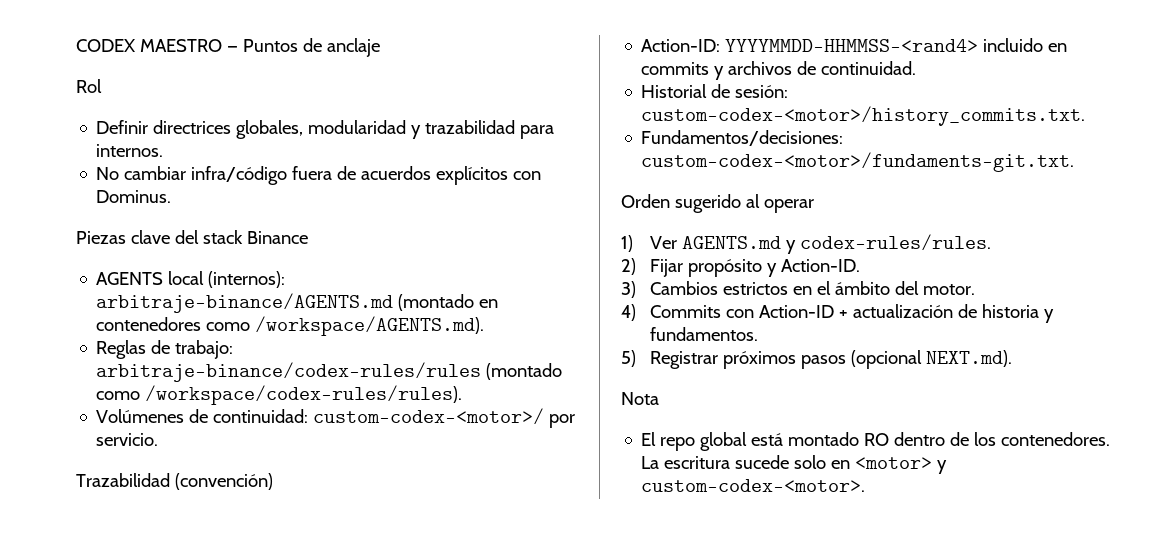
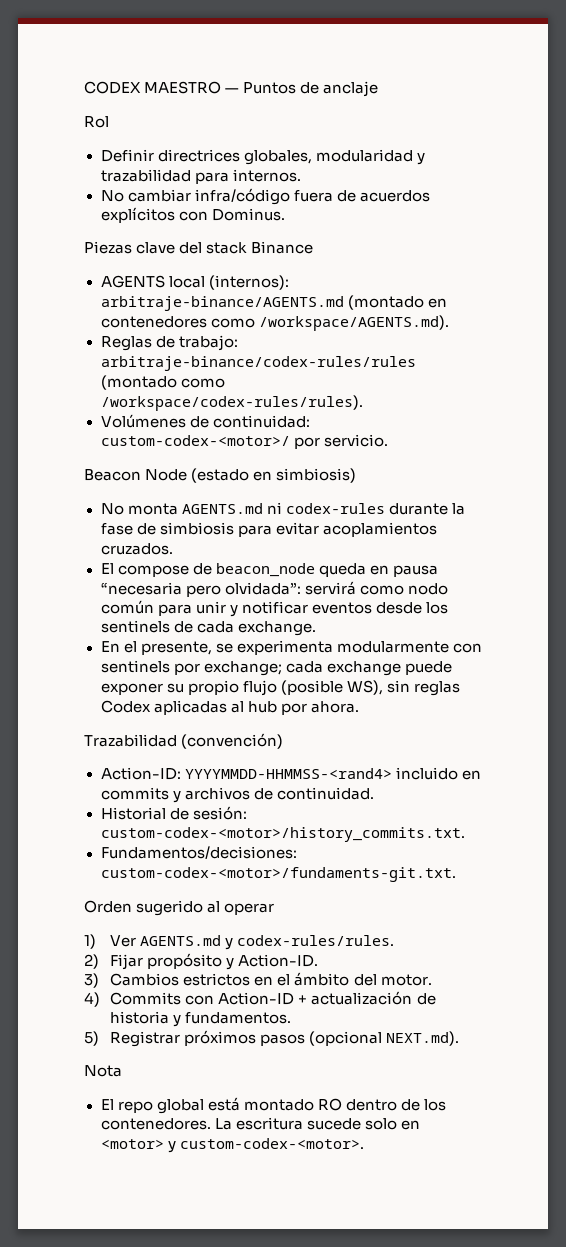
+ Beacon Node (estado en simbiosis)
+ No monta AGENTS.md ni codex-rules durante la fase de simbiosis para evitar acoplamientos cruzados.
+ El compose de beacon_node queda en pausa “necesaria pero olvidada”: servirá como nodo común para unir y notificar eventos desde los sentinels de cada exchange.
+ En el presente, se experimenta modularmente con sentinels por exchange; cada exchange puede exponer su propio flujo (posible WS), sin reglas Codex aplicadas al hub por ahora.

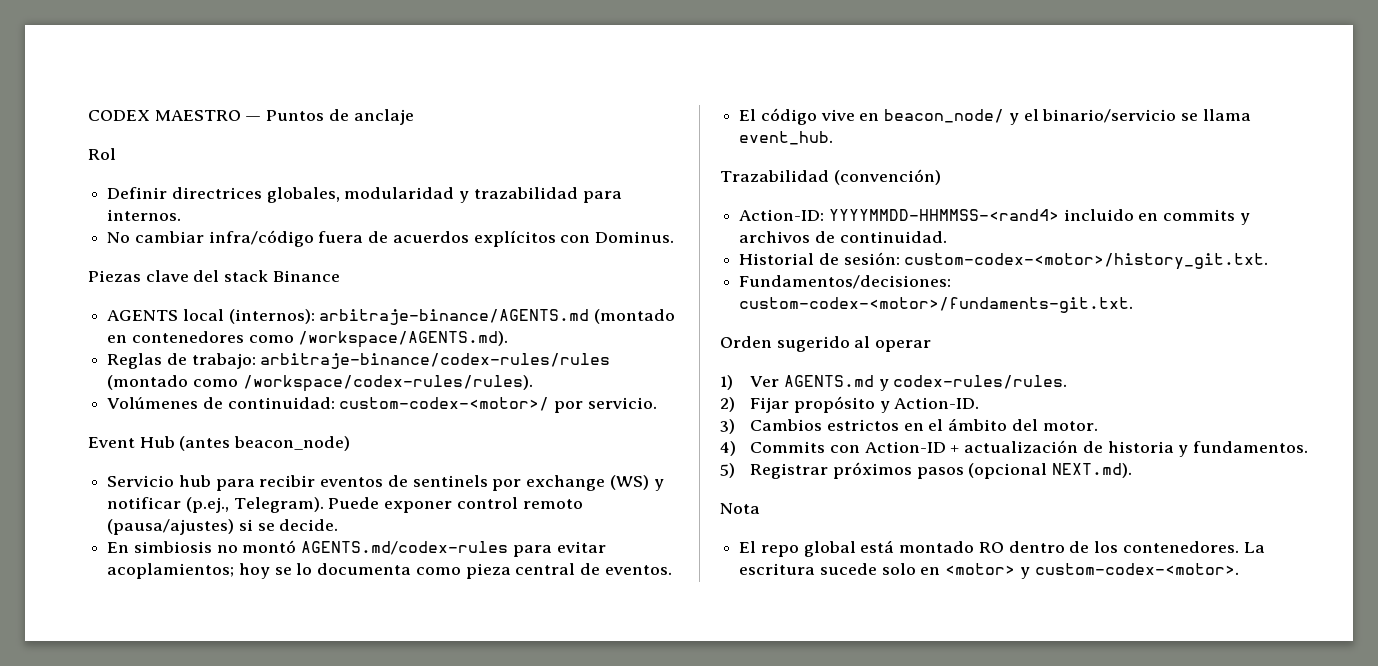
- Beacon Node (estado en simbiosis)
- No monta AGENTS.md ni codex-rules durante la fase de simbiosis para evitar acoplamientos cruzados.
- El compose de beacon_node queda en pausa “necesaria pero olvidada”: servirá como nodo común para unir y notificar eventos desde los sentinels de cada exchange.
- En el presente, se experimenta modularmente con sentinels por exchange; cada exchange puede exponer su propio flujo (posible WS), sin reglas Codex aplicadas al hub por ahora.
+ Event Hub (antes beacon_node)
+ Servicio hub para recibir eventos de sentinels por exchange (WS) y notificar (p.ej., Telegram). Puede exponer control remoto (pausa/ajustes) si se decide.
+ En simbiosis no montó AGENTS.md/codex-rules para evitar acoplamientos; hoy se lo documenta como pieza central de eventos.
+ El código vive en beacon_node/ y el binario/servicio se llama event_hub.
- Historial de sesión: custom-codex-<motor>/history_commits.txt.
+ Historial de sesión: custom-codex-<motor>/history_git.txt.

